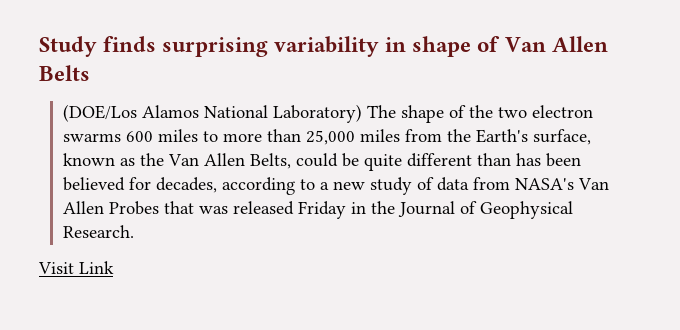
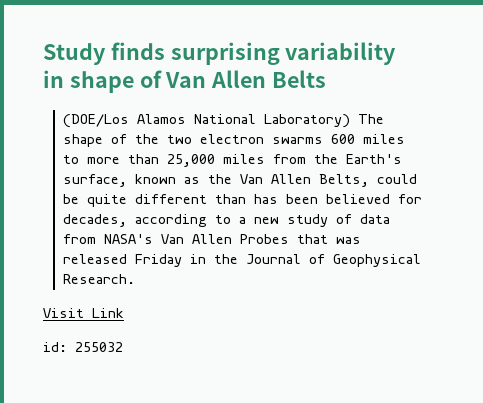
+ id: 255032

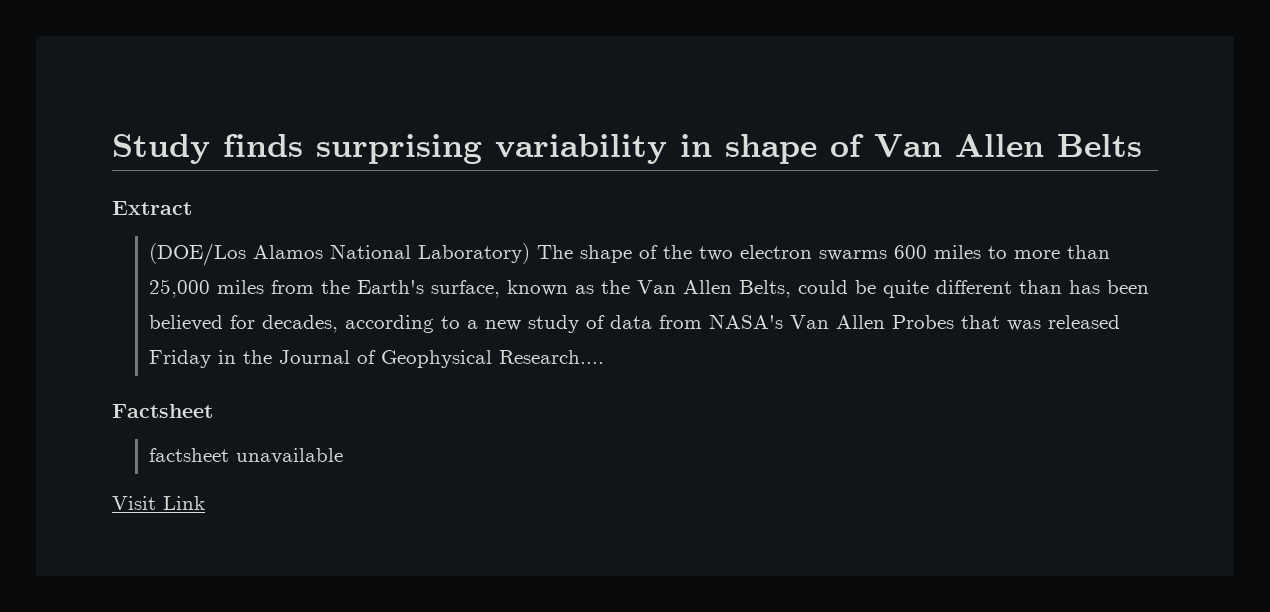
+ Extract
- (DOE/Los Alamos National Laboratory) The shape of the two electron swarms 600 miles to more than 25,000 miles from the Earth's surface, known as the Van Allen Belts, could be quite different than has been believed for decades, according to a new study of data from NASA's Van Allen Probes that was released Friday in the Journal of Geophysical Research.
+ (DOE/Los Alamos National Laboratory) The shape of the two electron swarms 600 miles to more than 25,000 miles from the Earth's surface, known as the Van Allen Belts, could be quite different than has been believed for decades, according to a new study of data from NASA's Van Allen Probes that was released Friday in the Journal of Geophysical Research....
+ Factsheet
+ factsheet unavailable
- id: 255032

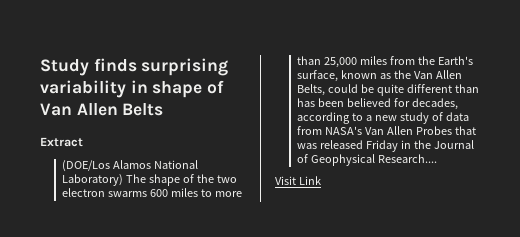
- Factsheet
- factsheet unavailable

